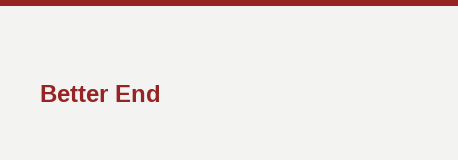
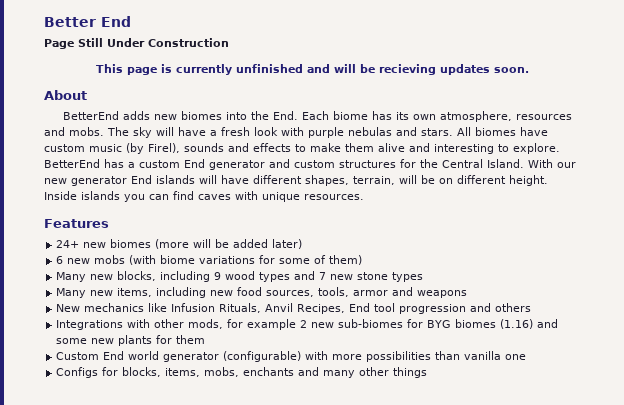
+ Page Still Under Construction
+ This page is currently unfinished and will be recieving updates soon.
+ About
+ BetterEnd adds new biomes into the End. Each biome has its own atmosphere, resources and mobs. The sky will have a fresh look with purple nebulas and stars. All biomes have custom music (by Firel), sounds and effects to make them alive and interesting to explore. BetterEnd has a custom End generator and custom structures for the Central Island. With our new generator End islands will have different shapes, terrain, will be on different height. Inside islands you can find caves with unique resources.
+ Features
+ 24+ new biomes (more will be added later)
+ 6 new mobs (with biome variations for some of them)
+ Many new blocks, including 9 wood types and 7 new stone types
+ Many new items, including new food sources, tools, armor and weapons
+ New mechanics like Infusion Rituals, Anvil Recipes, End tool progression and others
+ Integrations with other mods, for example 2 new sub-biomes for BYG biomes (1.16) and some new plants for them
+ Custom End world generator (configurable) with more possibilities than vanilla one
+ Configs for blocks, items, mobs, enchants and many other things

